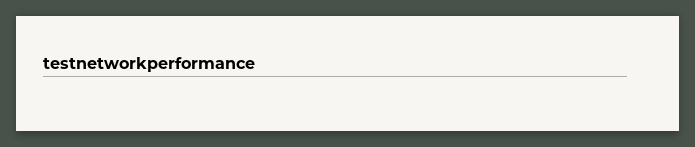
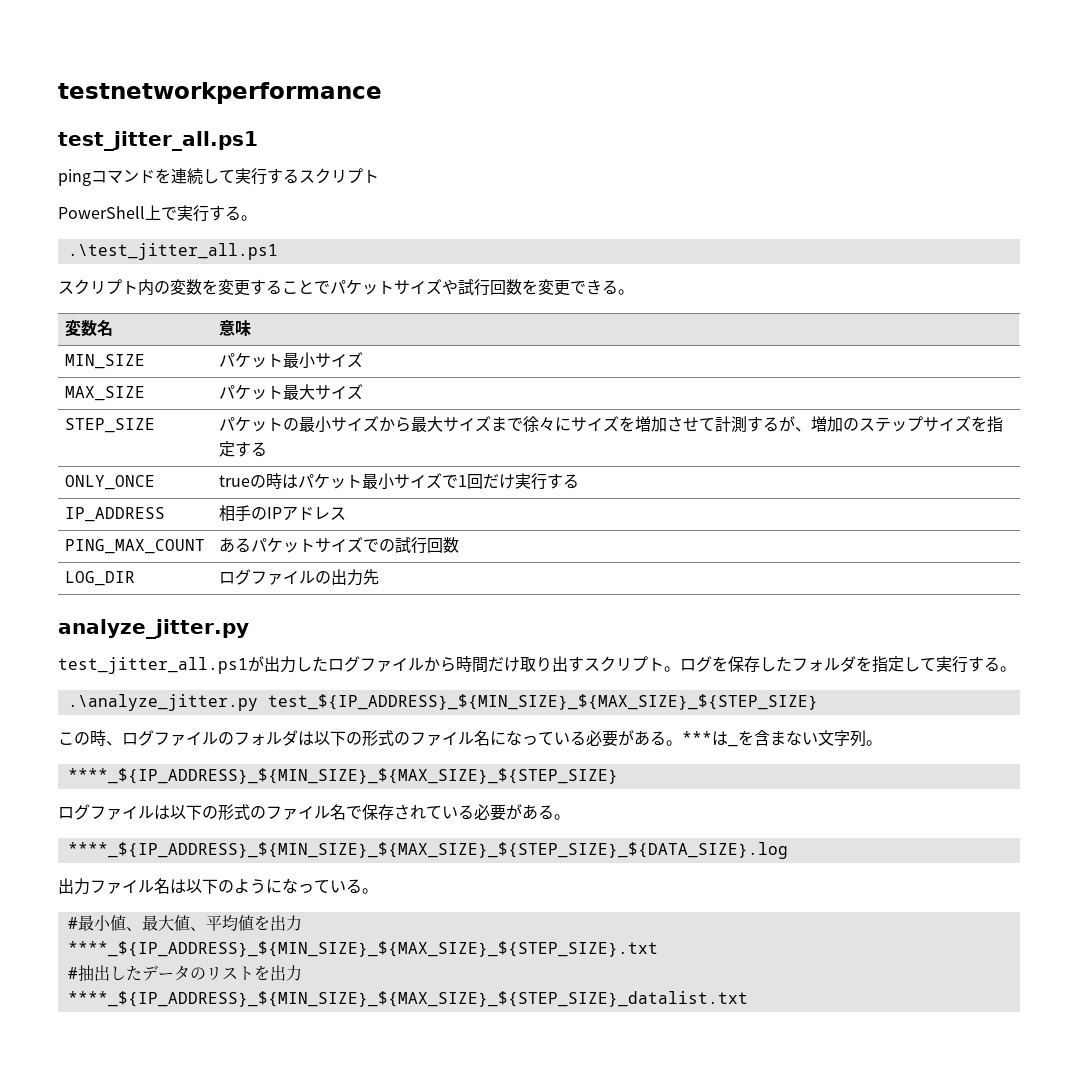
  testnetworkperformance
+ test_jitter_all.ps1
+ pingコマンドを連続して実行するスクリプト
+ PowerShell上で実行する。
+ .\test_jitter_all.ps1
+ スクリプト内の変数を変更することでパケットサイズや試行回数を変更できる。
+ 変数名 | 意味
+ MIN_SIZE | パケット最小サイズ
+ MAX_SIZE | パケット最大サイズ
+ STEP_SIZE | パケットの最小サイズから最大サイズまで徐々にサイズを増加させて計測するが、増加のステップサイズを指定する
+ ONLY_ONCE | trueの時はパケット最小サイズで1回だけ実行する
+ IP_ADDRESS | 相手のIPアドレス
+ PING_MAX_COUNT | あるパケットサイズでの試行回数
+ LOG_DIR | ログファイルの出力先
+ analyze_jitter.py
+ test_jitter_all.ps1が出力したログファイルから時間だけ取り出すスクリプト。ログを保存したフォルダを指定して実行する。
+ .\analyze_jitter.py test_${IP_ADDRESS}_${MIN_SIZE}_${MAX_SIZE}_${STEP_SIZE}
+ この時、ログファイルのフォルダは以下の形式のファイル名になっている必要がある。***は_を含まない文字列。
+ ****_${IP_ADDRESS}_${MIN_SIZE}_${MAX_SIZE}_${STEP_SIZE}
+ ログファイルは以下の形式のファイル名で保存されている必要がある。
+ ****_${IP_ADDRESS}_${MIN_SIZE}_${MAX_SIZE}_${STEP_SIZE}_${DATA_SIZE}.log
+ 出力ファイル名は以下のようになっている。
+ #最小値、最大値、平均値を出力
+ ****_${IP_ADDRESS}_${MIN_SIZE}_${MAX_SIZE}_${STEP_SIZE}.txt
+ #抽出したデータのリストを出力
+ ****_${IP_ADDRESS}_${MIN_SIZE}_${MAX_SIZE}_${STEP_SIZE}_datalist.txt

